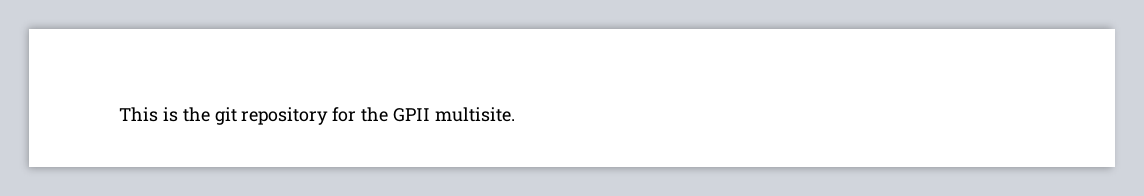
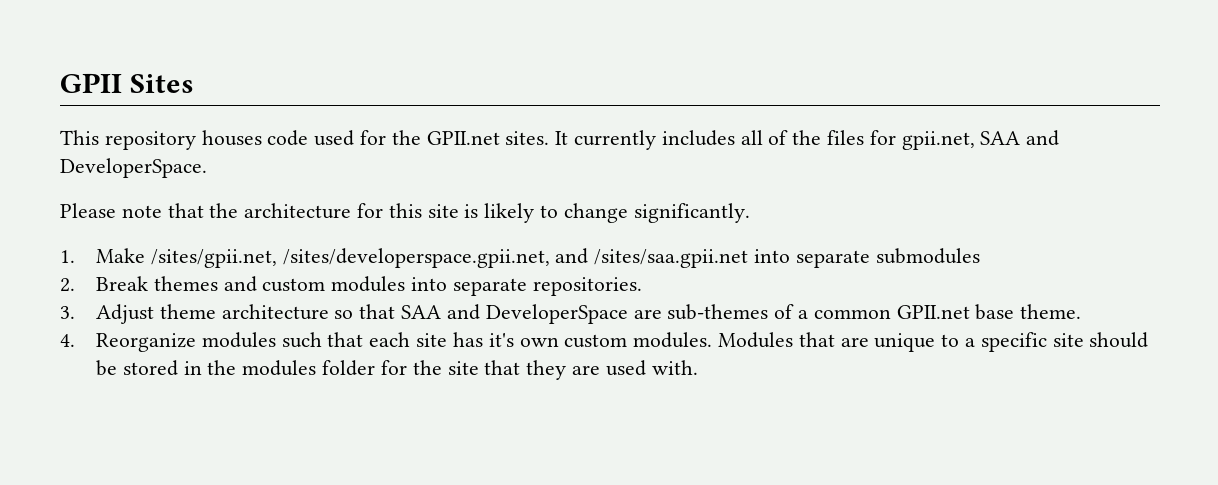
- This is the git repository for the GPII multisite.
+ GPII Sites
+ This repository houses code used for the GPII.net sites. It currently includes all of the files for gpii.net, SAA and DeveloperSpace.
+ Please note that the architecture for this site is likely to change significantly.
+ 1. Make /sites/gpii.net, /sites/developerspace.gpii.net, and /sites/saa.gpii.net into separate submodules
+ 2. Break themes and custom modules into separate repositories.
+ 3. Adjust theme architecture so that SAA and DeveloperSpace are sub-themes of a common GPII.net base theme.
+ 4. Reorganize modules such that each site has it's own custom modules. Modules that are unique to a specific site should be stored in the modules folder for the site that they are used with.

